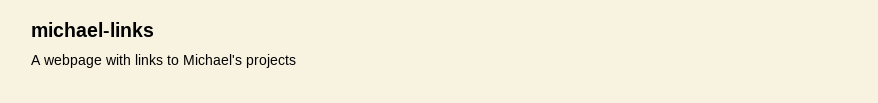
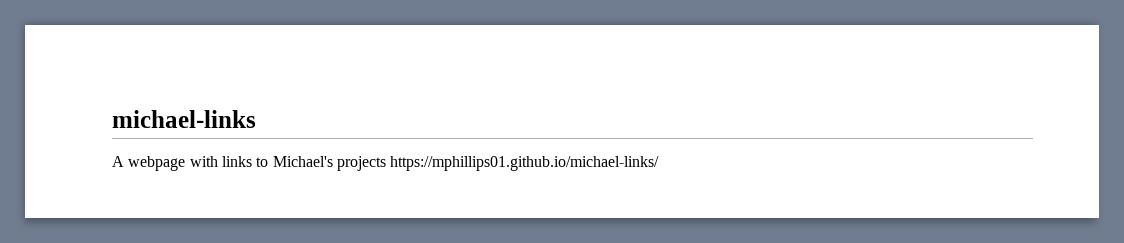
- A webpage with links to Michael's projects
+ A webpage with links to Michael's projects https://mphillips01.github.io/michael-links/

